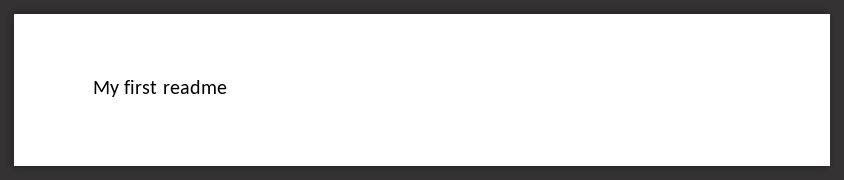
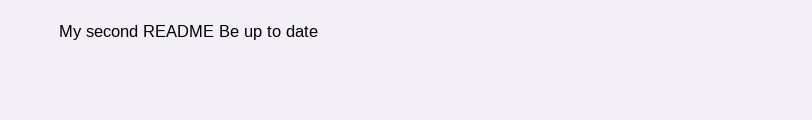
- My first readme
+ My second README Be up to date

